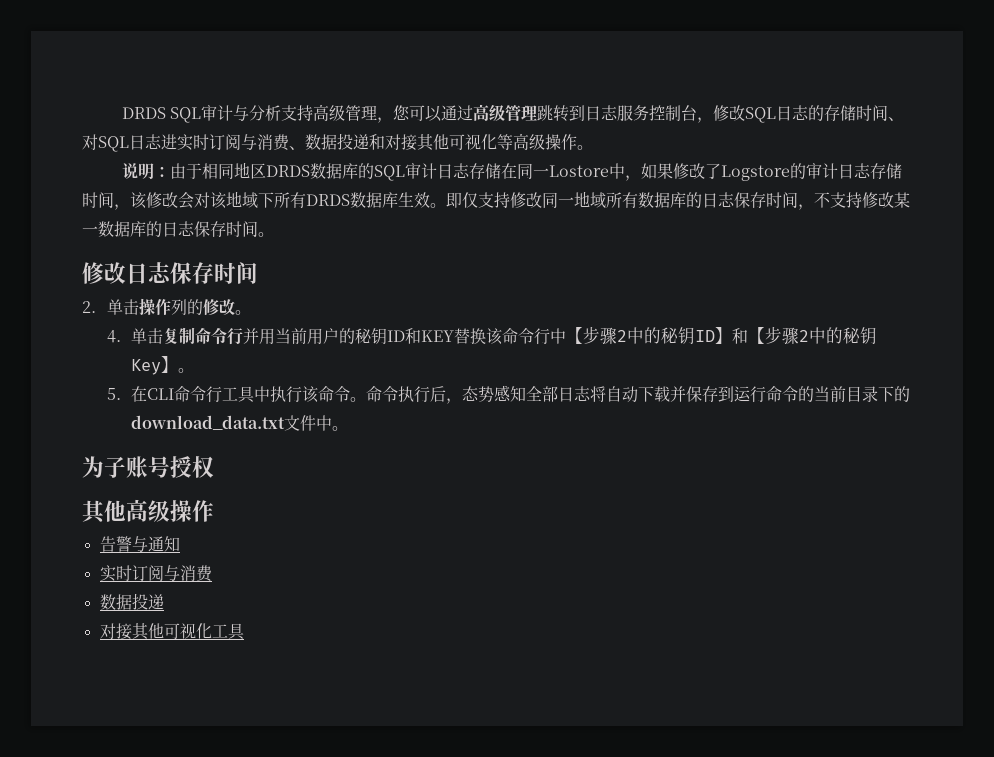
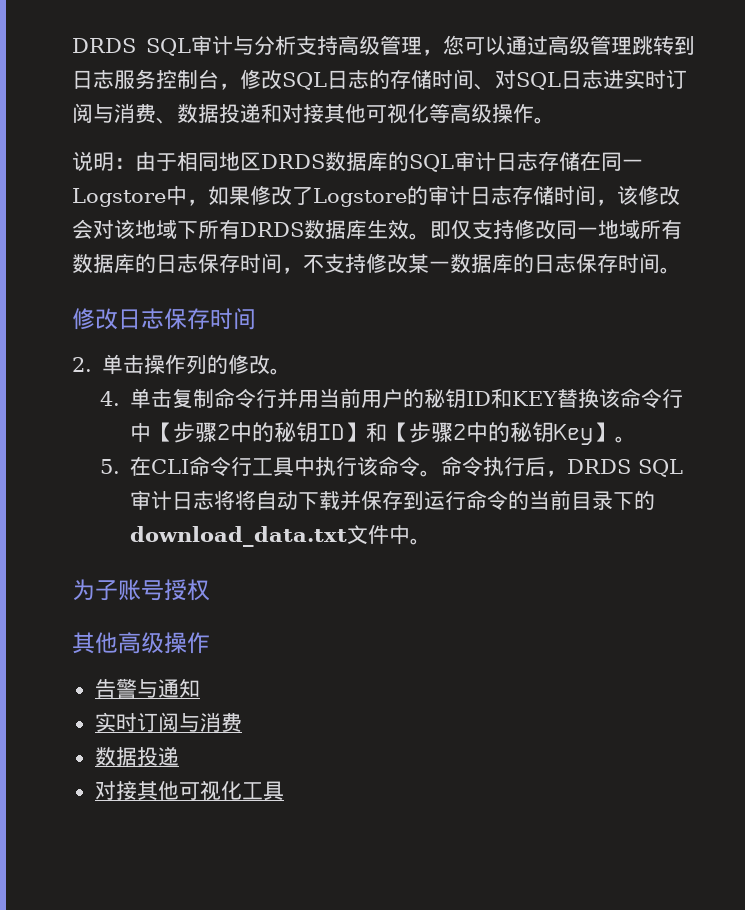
- 说明：由于相同地区DRDS数据库的SQL审计日志存储在同一Lostore中，如果修改了Logstore的审计日志存储时间，该修改会对该地域下所有DRDS数据库生效。
+ 说明：由于相同地区DRDS数据库的SQL审计日志存储在同一Logstore中，如果修改了Logstore的审计日志存储时间，该修改会对该地域下所有DRDS数据库生效。
- 命令执行后，态势感知全部日志将自动下载并保存到运行命令的当前目录下的download_data.txt文件中。
+ 命令执行后，DRDS SQL审计日志将将自动下载并保存到运行命令的当前目录下的download_data.txt文件中。

